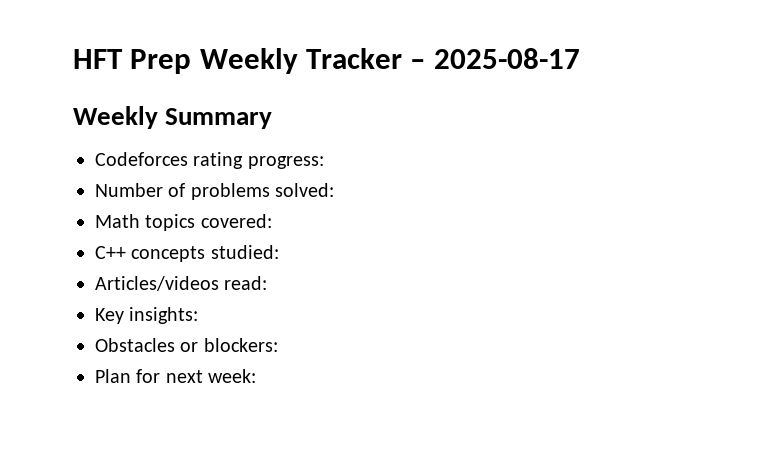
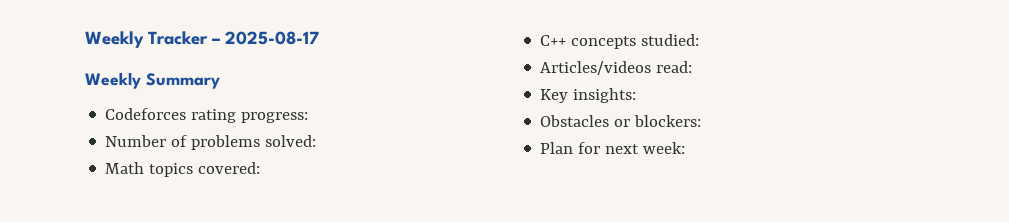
- HFT Prep Weekly Tracker – 2025-08-17
+ Weekly Tracker – 2025-08-17

